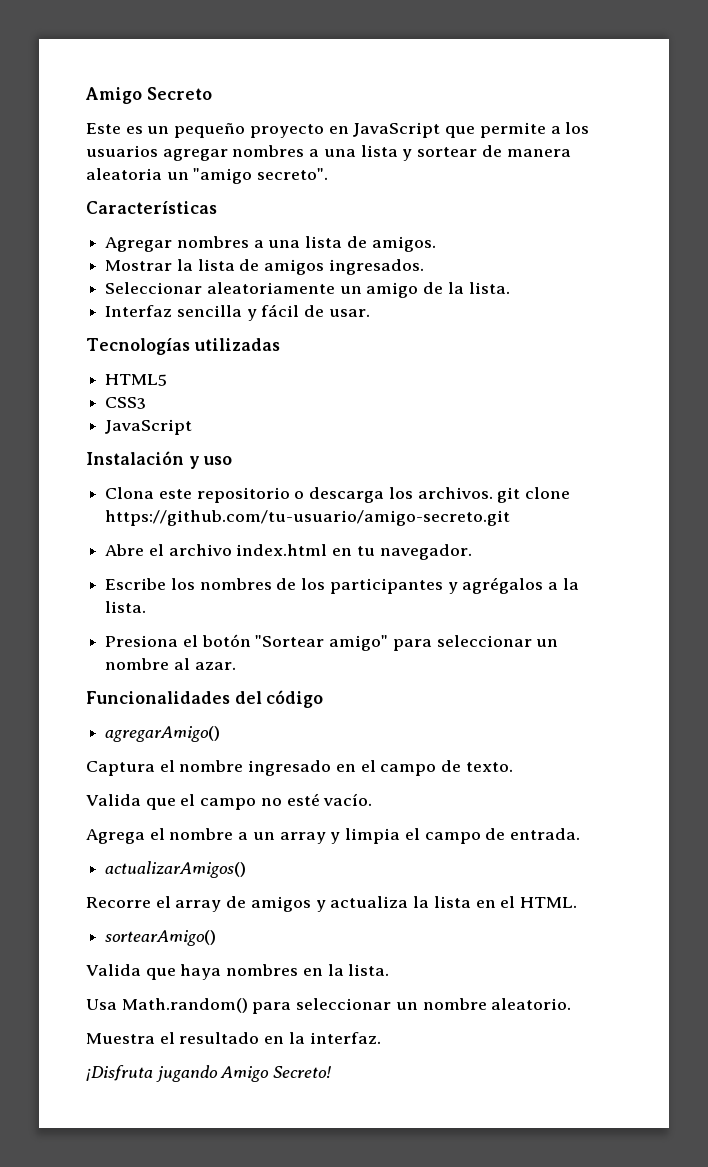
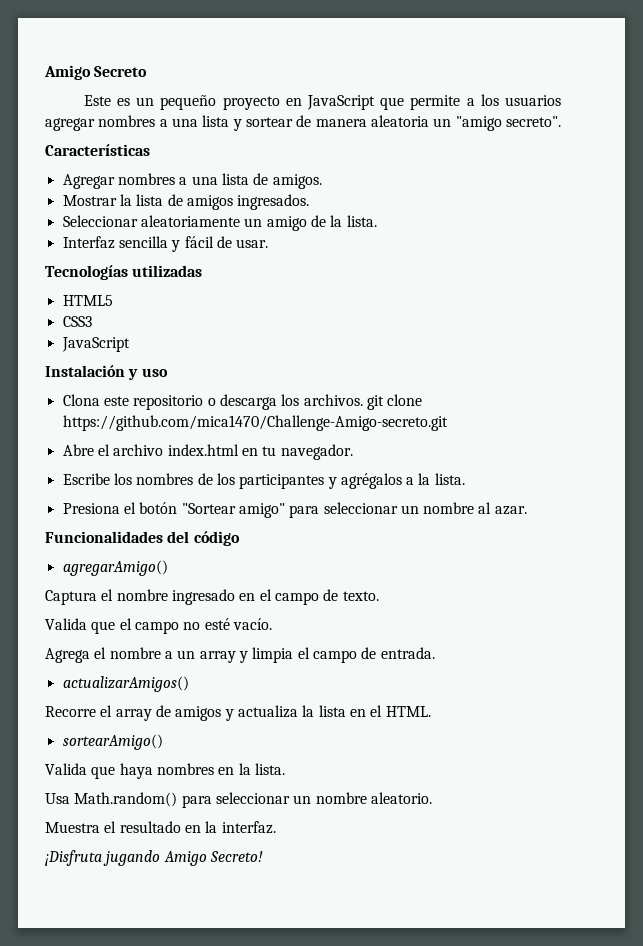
- Clona este repositorio o descarga los archivos. git clone https://github.com/tu-usuario/amigo-secreto.git
+ Clona este repositorio o descarga los archivos. git clone https://github.com/mica1470/Challenge-Amigo-secreto.git

